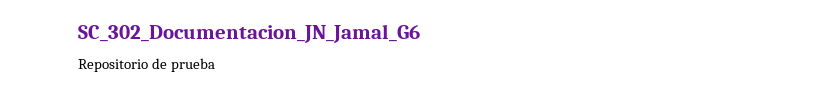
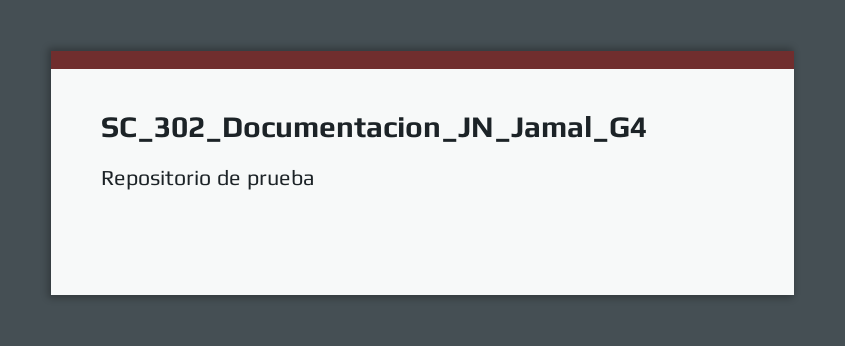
- SC_302_Documentacion_JN_Jamal_G6
+ SC_302_Documentacion_JN_Jamal_G4

